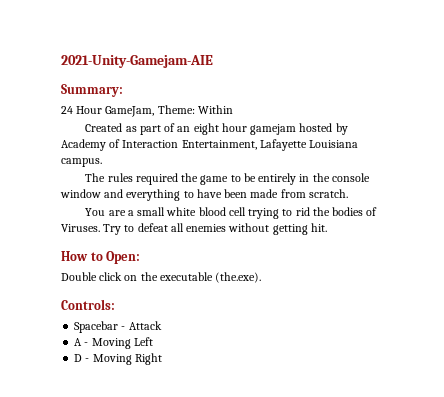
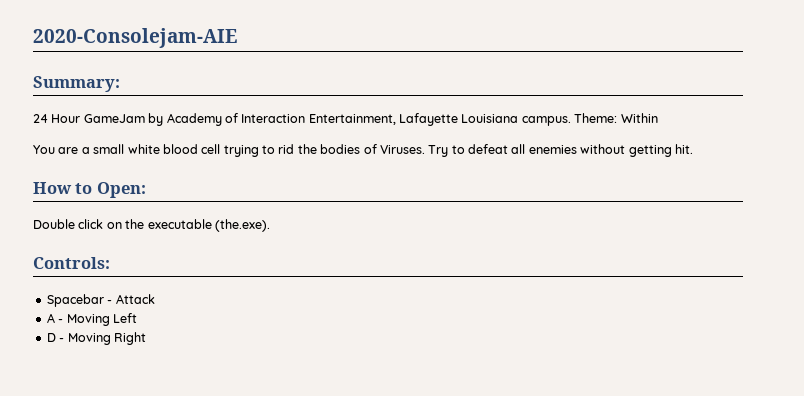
- 2021-Unity-Gamejam-AIE
+ 2020-Consolejam-AIE
- 24 Hour GameJam, Theme: Within
- Created as part of an eight hour gamejam hosted by Academy of Interaction Entertainment, Lafayette Louisiana campus.
- The rules required the game to be entirely in the console window and everything to have been made from scratch.
+ 24 Hour GameJam by Academy of Interaction Entertainment, Lafayette Louisiana campus. Theme: Within

